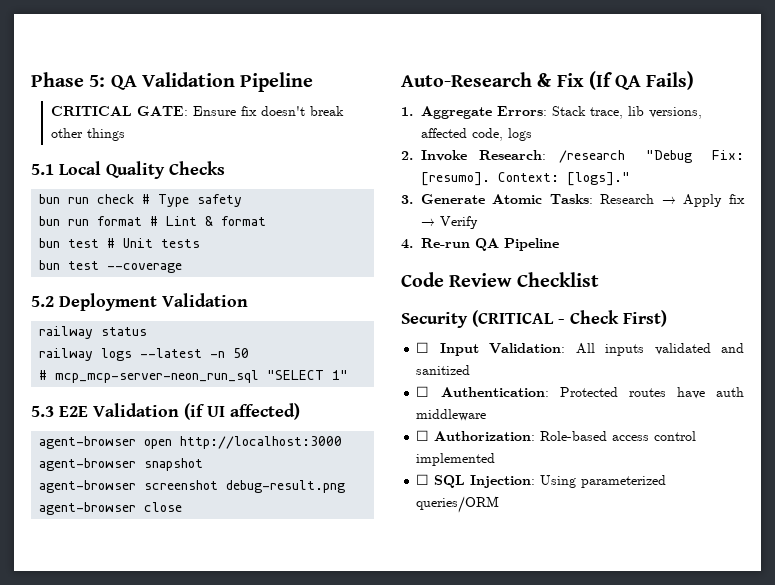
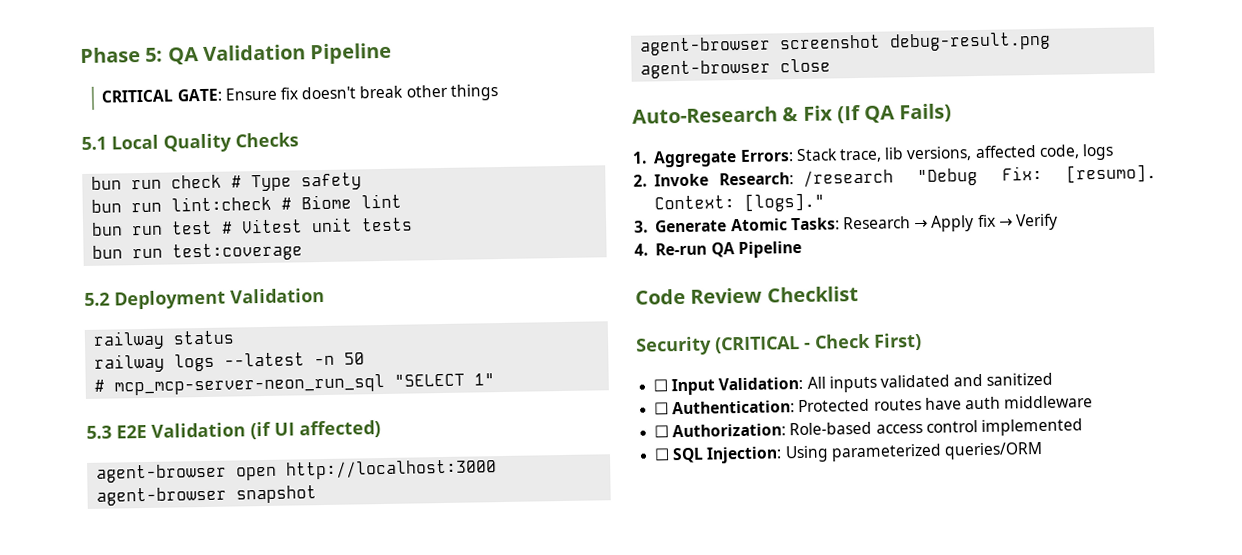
- bun run format # Lint & format
- bun test # Unit tests
+ bun run lint:check # Biome lint
+ bun run test # Vitest unit tests
- bun test --coverage
+ bun run test:coverage

